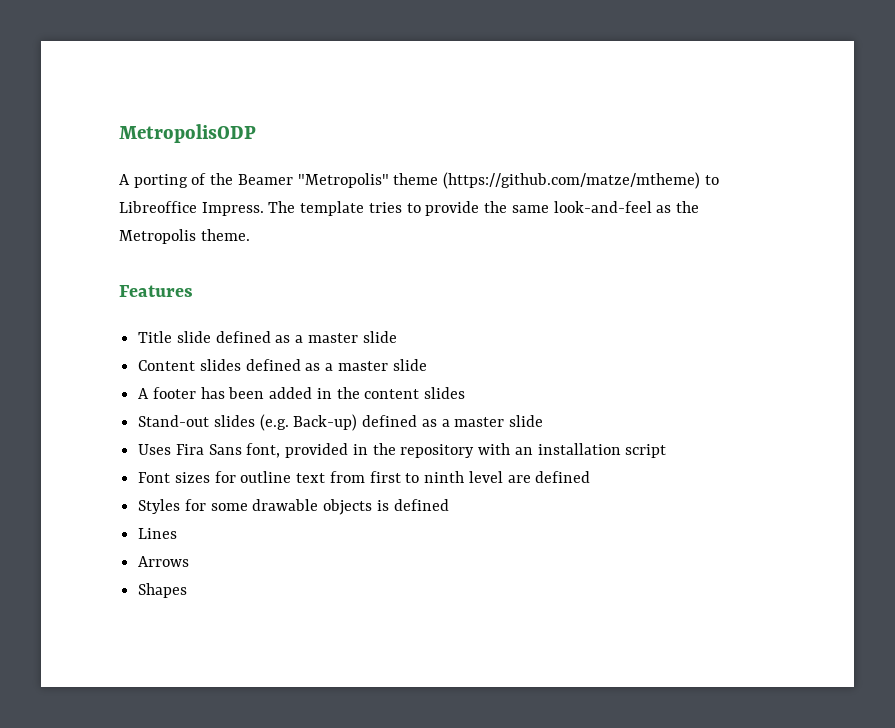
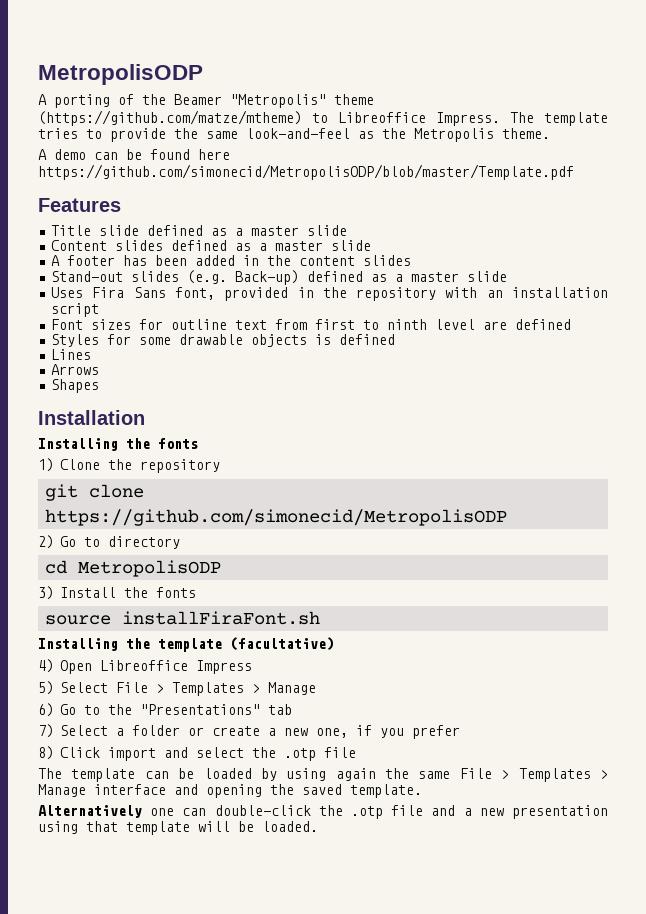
+ A demo can be found here https://github.com/simonecid/MetropolisODP/blob/master/Template.pdf
+ Installation
+ Installing the fonts
+ 1) Clone the repository
+ git clone https://github.com/simonecid/MetropolisODP
+ 2) Go to directory
+ cd MetropolisODP
+ 3) Install the fonts
+ source installFiraFont.sh
+ Installing the template (facultative)
+ 4) Open Libreoffice Impress
+ 5) Select File > Templates > Manage
+ 6) Go to the "Presentations" tab
+ 7) Select a folder or create a new one, if you prefer
+ 8) Click import and select the .otp file
+ The template can be loaded by using again the same File > Templates > Manage interface and opening the saved template.
+ Alternatively one can double-click the .otp file and a new presentation using that template will be loaded.

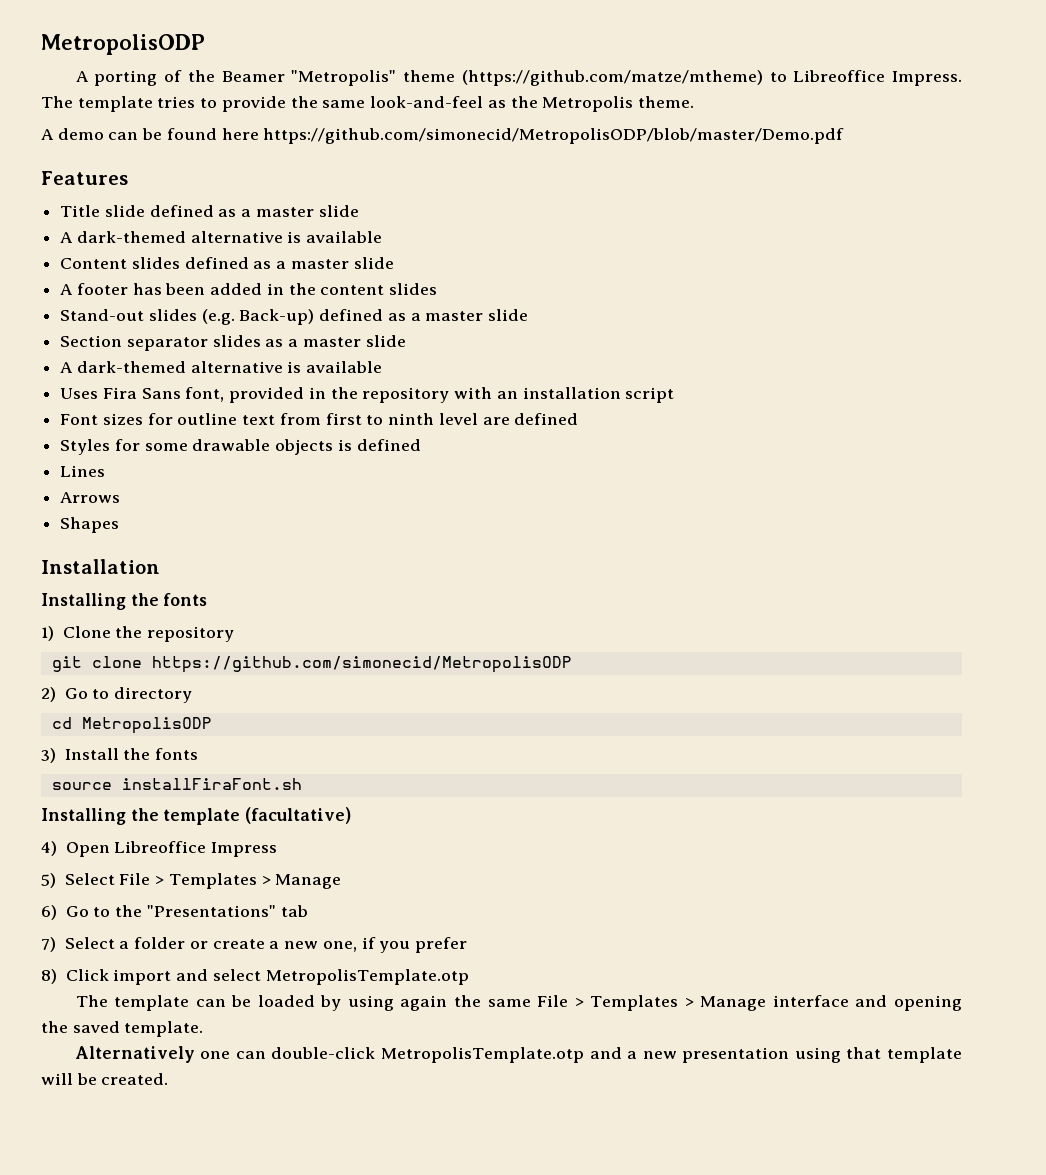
- A demo can be found here https://github.com/simonecid/MetropolisODP/blob/master/Template.pdf
+ A demo can be found here https://github.com/simonecid/MetropolisODP/blob/master/Demo.pdf
  Title slide defined as a master slide
+ A dark-themed alternative is available
+ Section separator slides as a master slide
+ A dark-themed alternative is available
- 8) Click import and select the .otp file
+ 8) Click import and select MetropolisTemplate.otp
- Alternatively one can double-click the .otp file and a new presentation using that template will be loaded.
+ Alternatively one can double-click MetropolisTemplate.otp and a new presentation using that template will be created.

